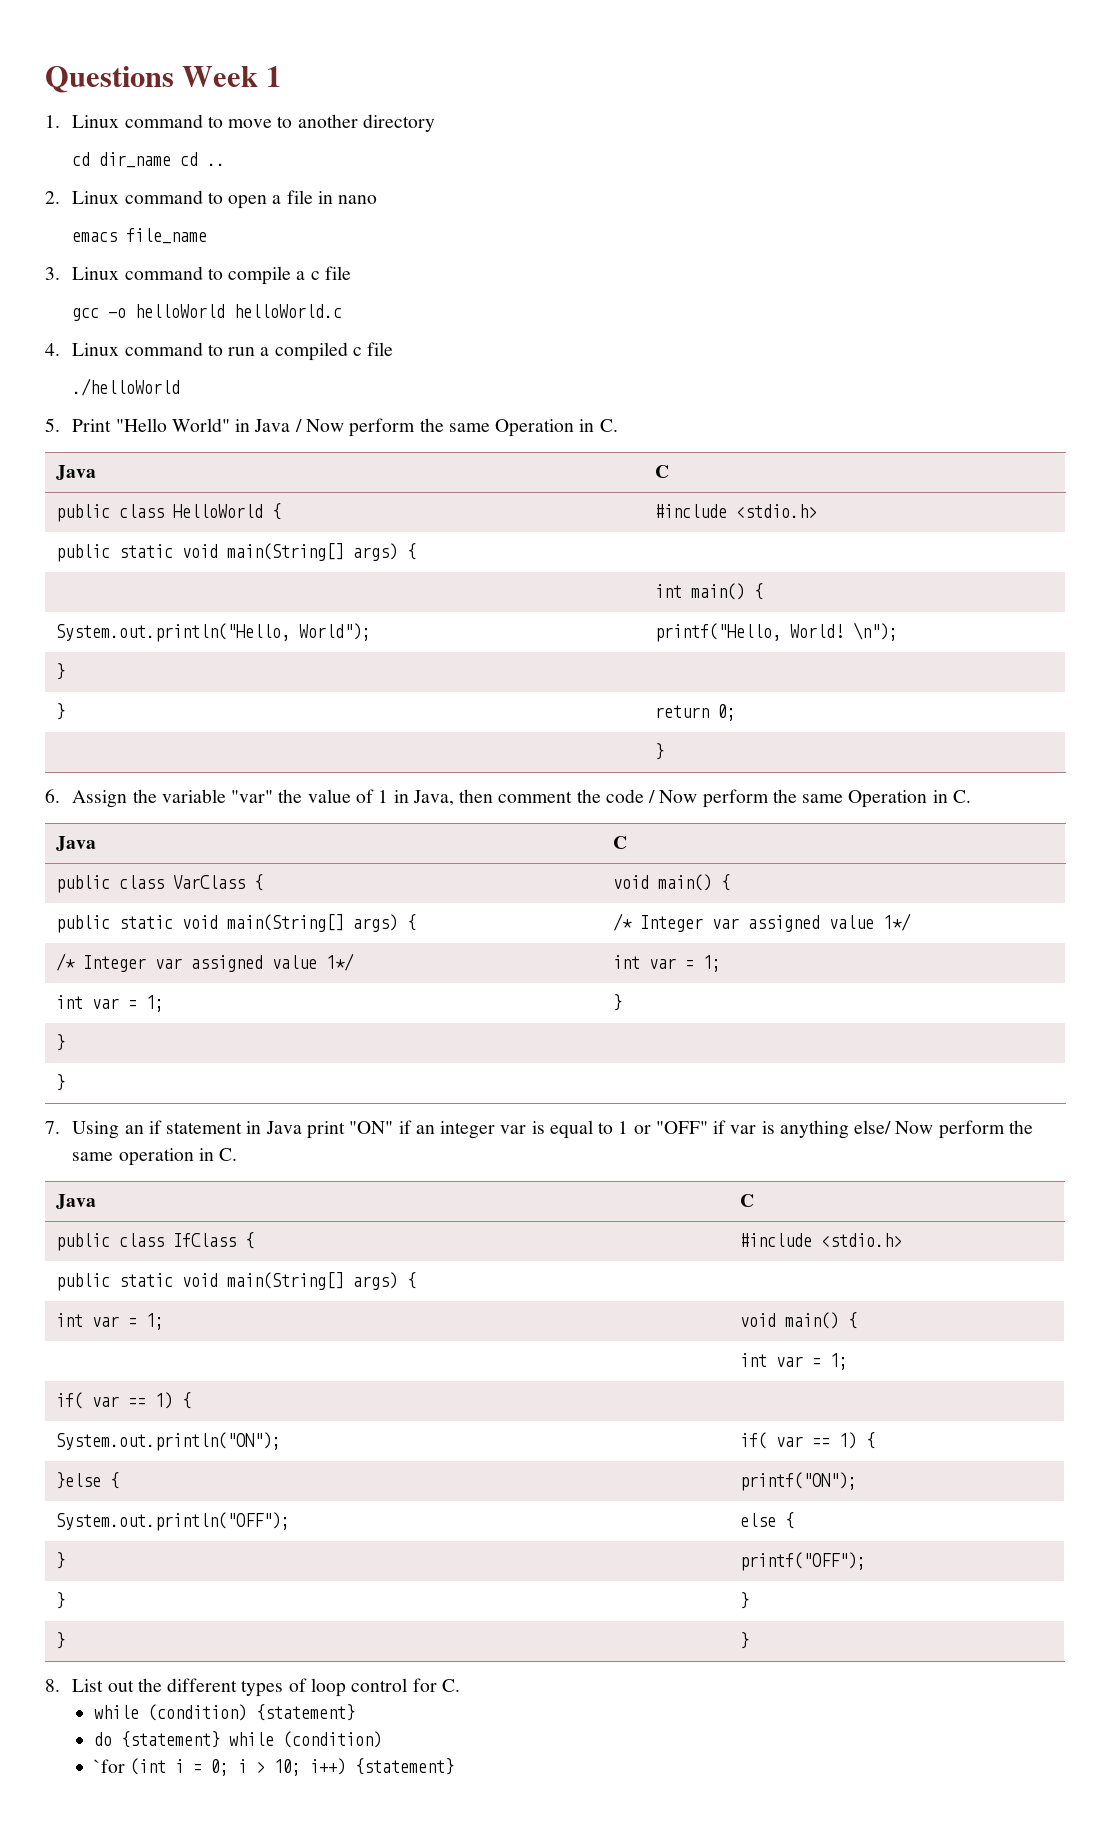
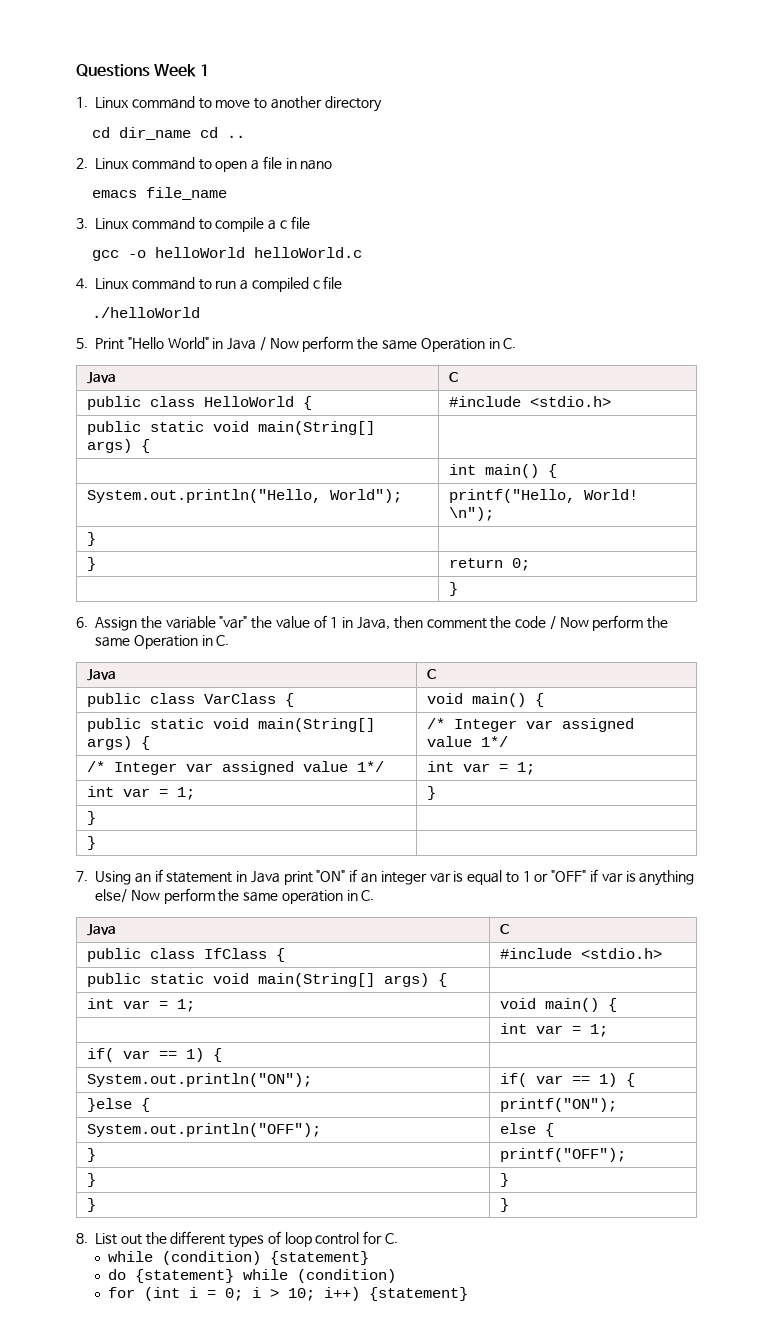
- `for (int i = 0; i > 10; i++) {statement}
+ for (int i = 0; i > 10; i++) {statement}

